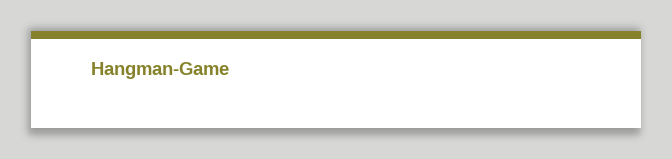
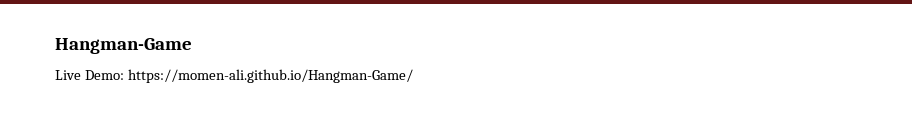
+ Live Demo: https://momen-ali.github.io/Hangman-Game/

